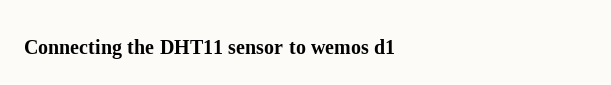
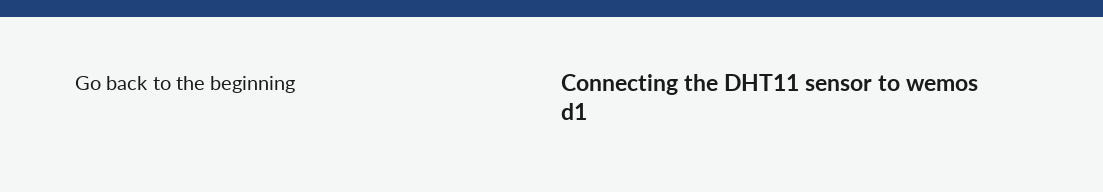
+ Go back to the beginning

